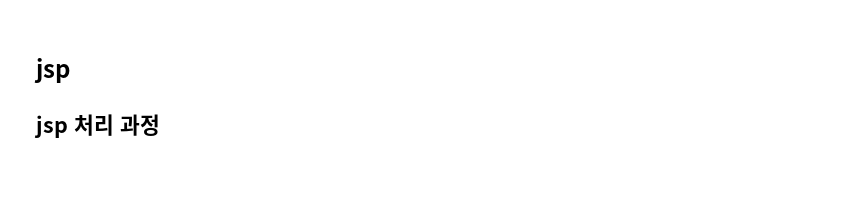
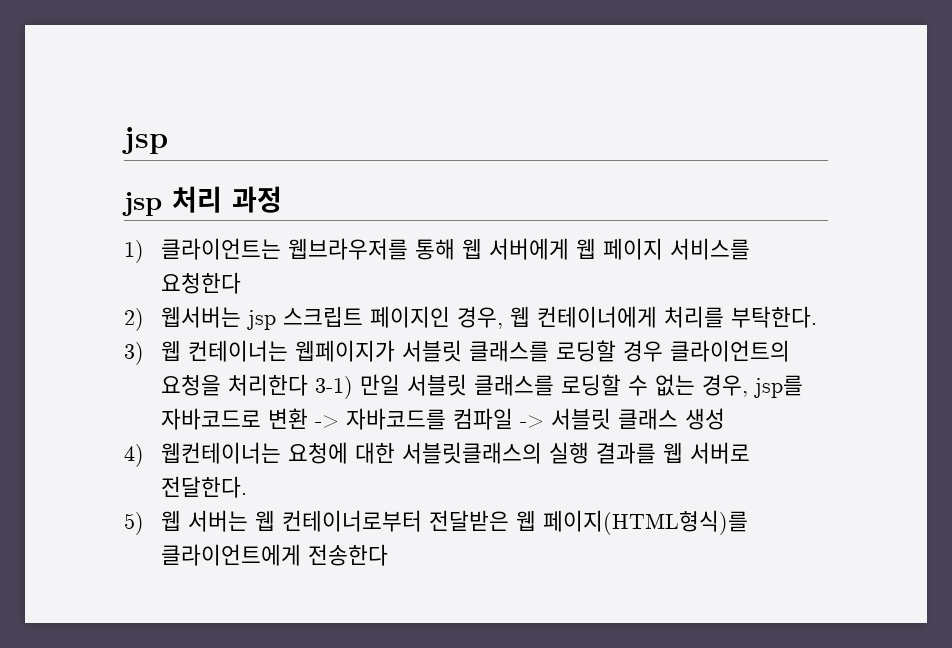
+ 1) 클라이언트는 웹브라우저를 통해 웹 서버에게 웹 페이지 서비스를 요청한다
+ 2) 웹서버는 jsp 스크립트 페이지인 경우, 웹 컨테이너에게 처리를 부탁한다.
+ 3) 웹 컨테이너는 웹페이지가 서블릿 클래스를 로딩할 경우 클라이언트의 요청을 처리한다 3-1) 만일 서블릿 클래스를 로딩할 수 없는 경우, jsp를 자바코드로 변환 -> 자바코드를 컴파일 -> 서블릿 클래스 생성
+ 4) 웹컨테이너는 요청에 대한 서블릿클래스의 실행 결과를 웹 서버로 전달한다.
+ 5) 웹 서버는 웹 컨테이너로부터 전달받은 웹 페이지(HTML형식)를 클라이언트에게 전송한다

